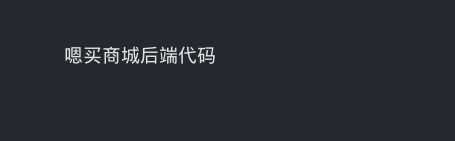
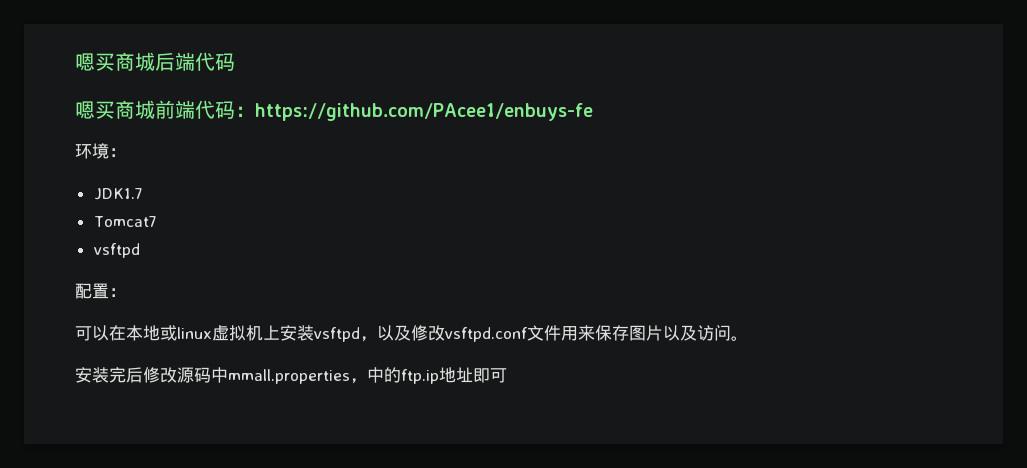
+ 嗯买商城前端代码：https://github.com/PAcee1/enbuys-fe
+ 环境：
+ JDK1.7
+ Tomcat7
+ vsftpd
+ 配置：
+ 可以在本地或linux虚拟机上安装vsftpd，以及修改vsftpd.conf文件用来保存图片以及访问。
+ 安装完后修改源码中mmall.properties，中的ftp.ip地址即可

